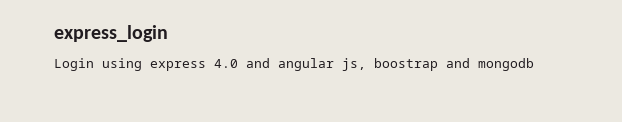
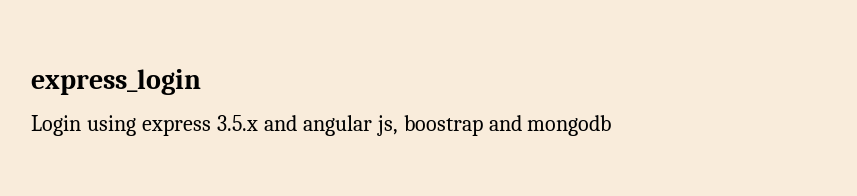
- Login using express 4.0 and angular js, boostrap and mongodb
+ Login using express 3.5.x and angular js, boostrap and mongodb

